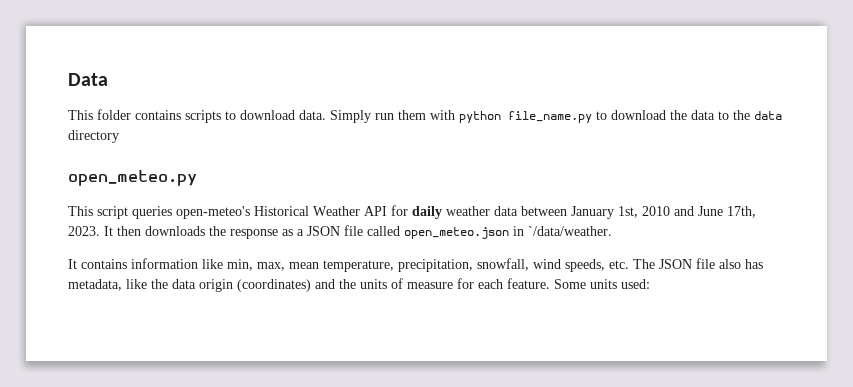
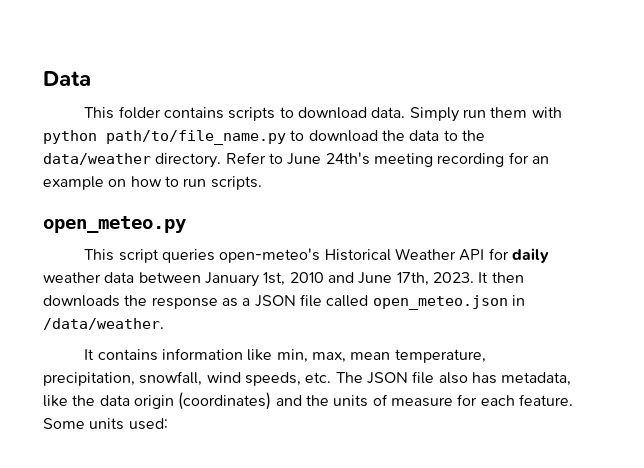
- Simply run them with python file_name.py to download the data to the data directory
+ Simply run them with python path/to/file_name.py to download the data to the data/weather directory. Refer to June 24th's meeting recording for an example on how to run scripts.
- It then downloads the response as a JSON file called open_meteo.json in `/data/weather.
+ It then downloads the response as a JSON file called open_meteo.json in /data/weather.

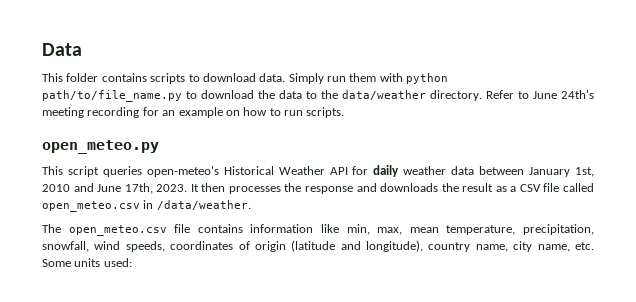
- It then downloads the response as a JSON file called open_meteo.json in /data/weather.
+ It then processes the response and downloads the result as a CSV file called open_meteo.csv in /data/weather.
- It contains information like min, max, mean temperature, precipitation, snowfall, wind speeds, etc. The JSON file also has metadata, like the data origin (coordinates) and the units of measure for each feature. Some units used:
+ The open_meteo.csv file contains information like min, max, mean temperature, precipitation, snowfall, wind speeds, coordinates of origin (latitude and longitude), country name, city name, etc. Some units used:

